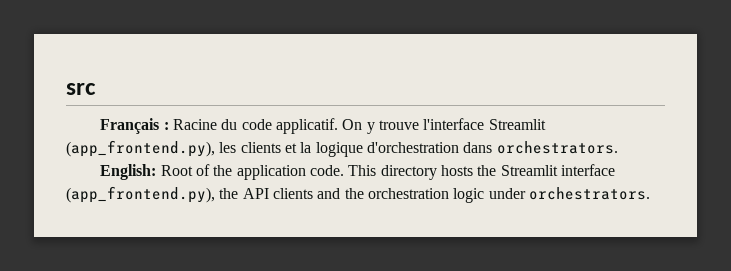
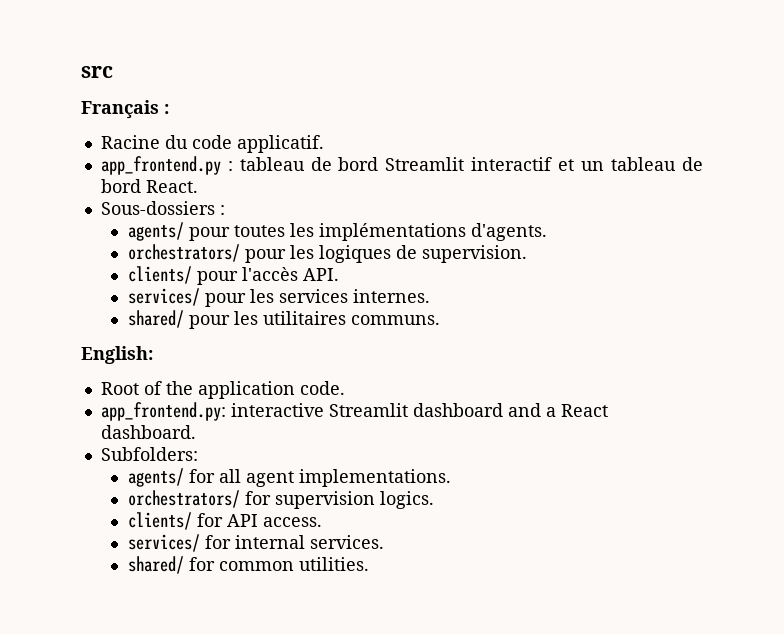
- Français : Racine du code applicatif. On y trouve l'interface Streamlit (app_frontend.py), les clients et la logique d'orchestration dans orchestrators.
+ Français :
+ Racine du code applicatif.
+ app_frontend.py : tableau de bord Streamlit interactif et un tableau de bord React.
+ Sous-dossiers :
+ agents/ pour toutes les implémentations d'agents.
+ orchestrators/ pour les logiques de supervision.
+ clients/ pour l'accès API.
+ services/ pour les services internes.
+ shared/ pour les utilitaires communs.
- English: Root of the application code. This directory hosts the Streamlit interface (app_frontend.py), the API clients and the orchestration logic under orchestrators.
+ English:
+ Root of the application code.
+ app_frontend.py: interactive Streamlit dashboard and a React dashboard.
+ Subfolders:
+ agents/ for all agent implementations.
+ orchestrators/ for supervision logics.
+ clients/ for API access.
+ services/ for internal services.
+ shared/ for common utilities.

